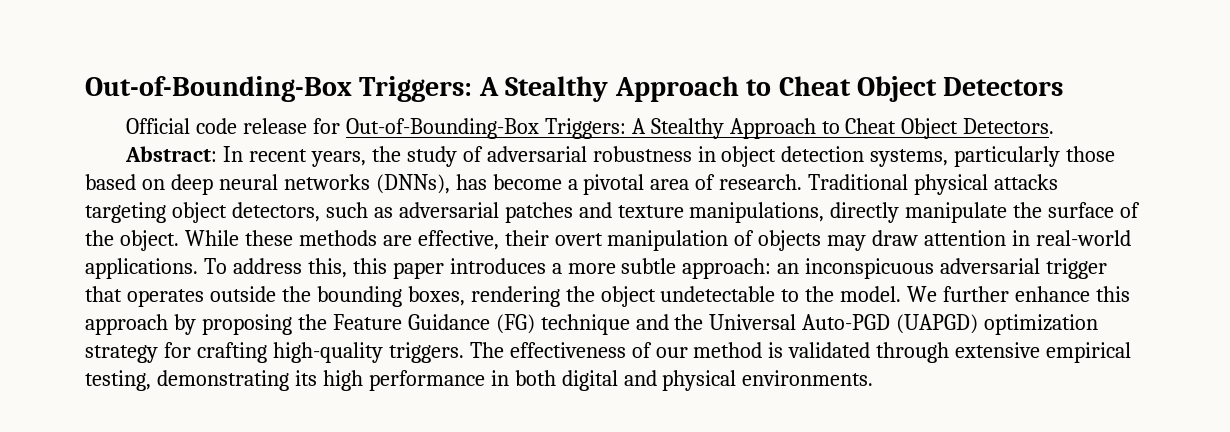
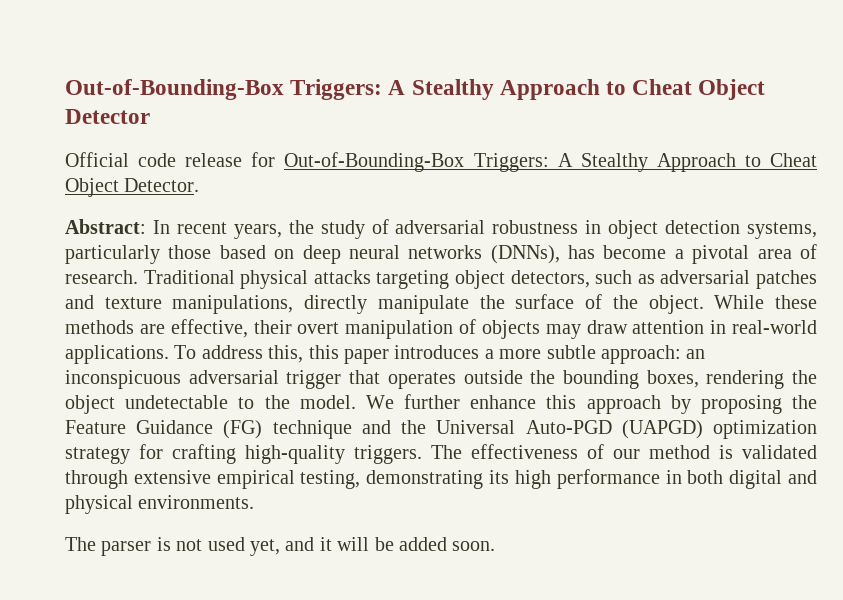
- Out-of-Bounding-Box Triggers: A Stealthy Approach to Cheat Object Detectors
+ Out-of-Bounding-Box Triggers: A Stealthy Approach to Cheat Object Detector
- Official code release for Out-of-Bounding-Box Triggers: A Stealthy Approach to Cheat Object Detectors.
+ Official code release for Out-of-Bounding-Box Triggers: A Stealthy Approach to Cheat Object Detector.
+ The parser is not used yet, and it will be added soon.

